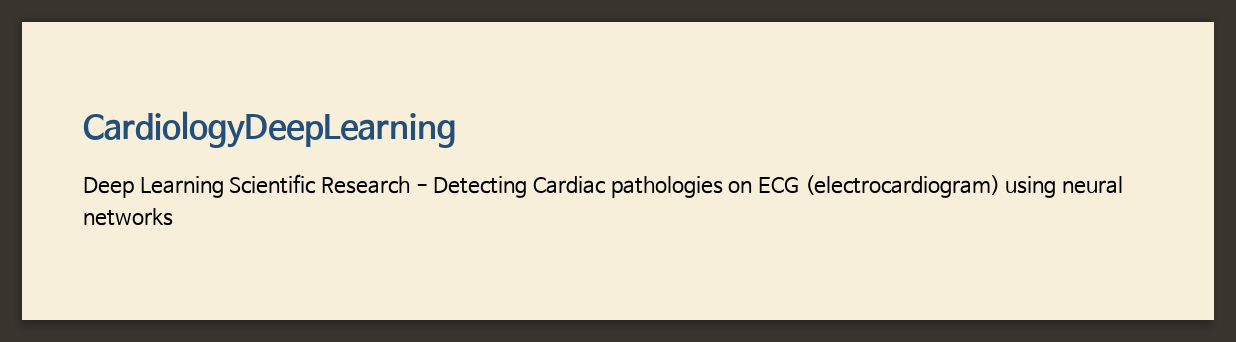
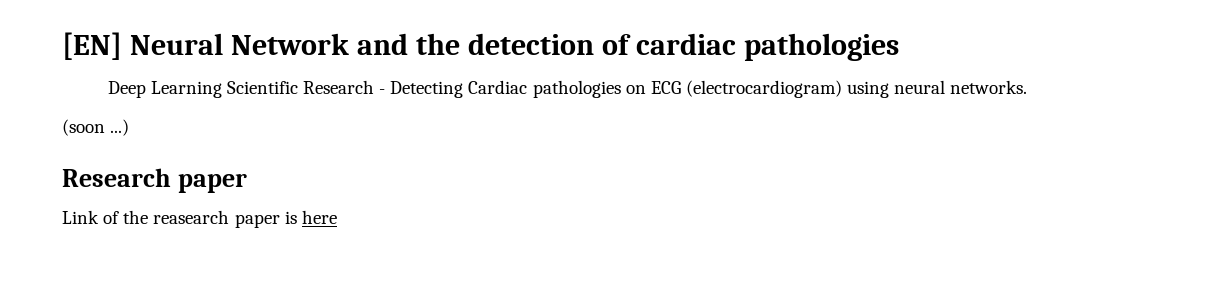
- CardiologyDeepLearning
+ [EN] Neural Network and the detection of cardiac pathologies
- Deep Learning Scientific Research - Detecting Cardiac pathologies on ECG (electrocardiogram) using neural networks
+ Deep Learning Scientific Research - Detecting Cardiac pathologies on ECG (electrocardiogram) using neural networks.
+ (soon ...)
+ Research paper
+ Link of the reasearch paper is here

